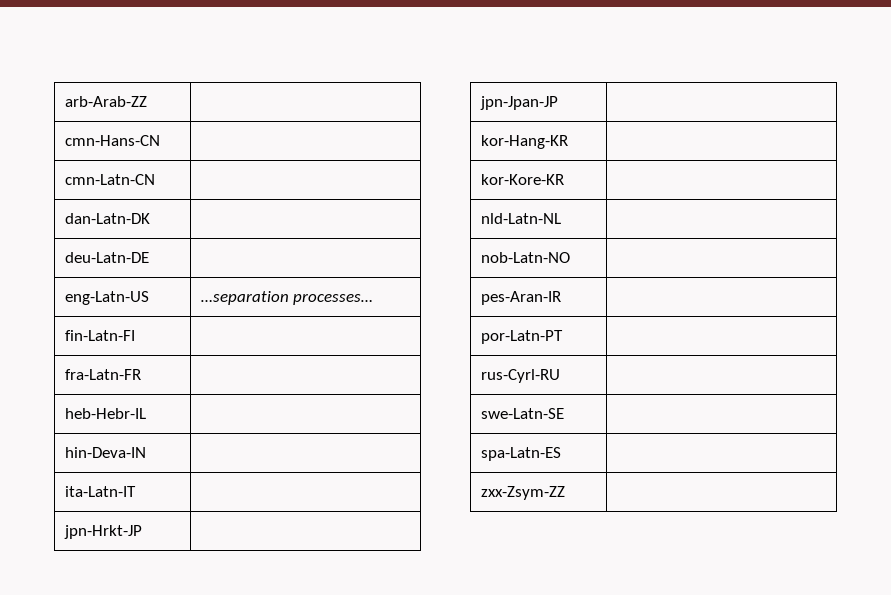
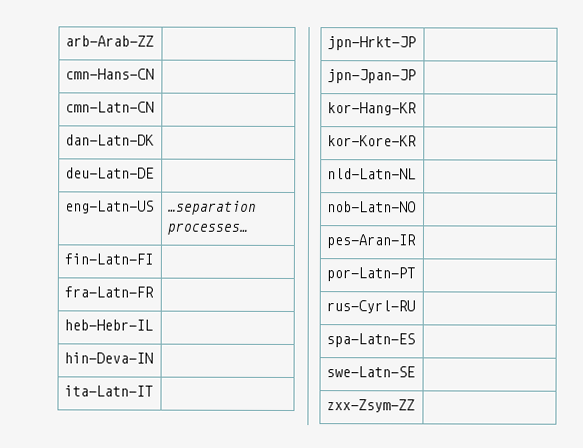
+ spa-Latn-ES |
  swe-Latn-SE |
- spa-Latn-ES |

